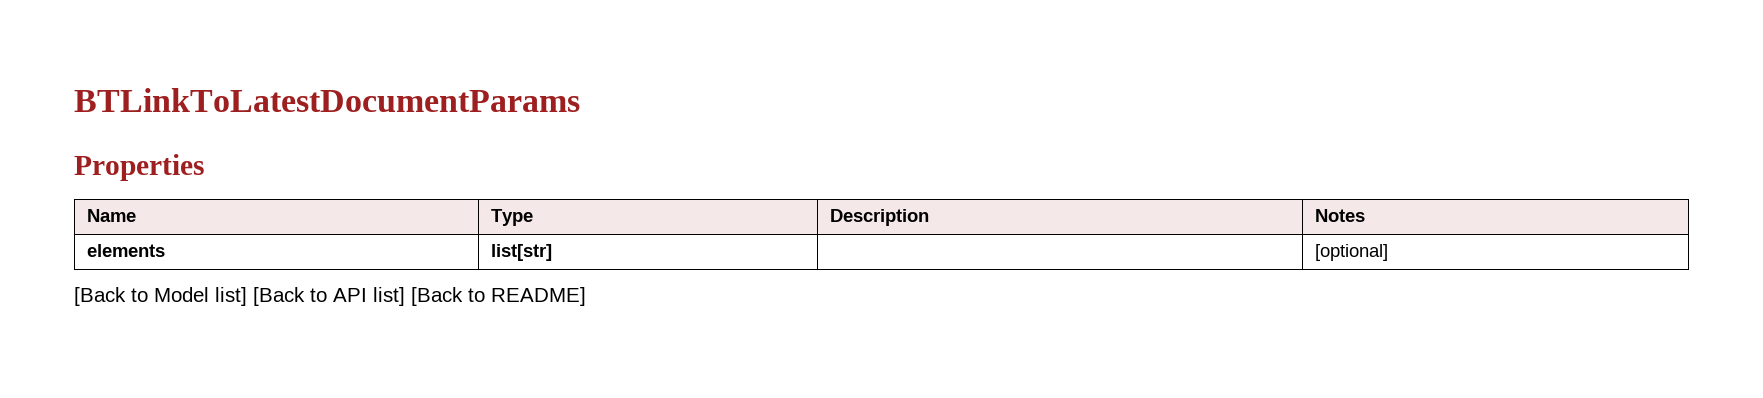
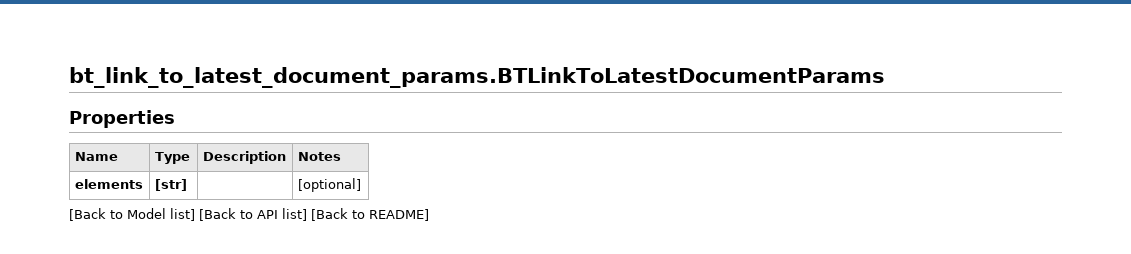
- BTLinkToLatestDocumentParams
+ bt_link_to_latest_document_params.BTLinkToLatestDocumentParams
- elements | list[str] | | [optional]
+ elements | [str] | | [optional]

